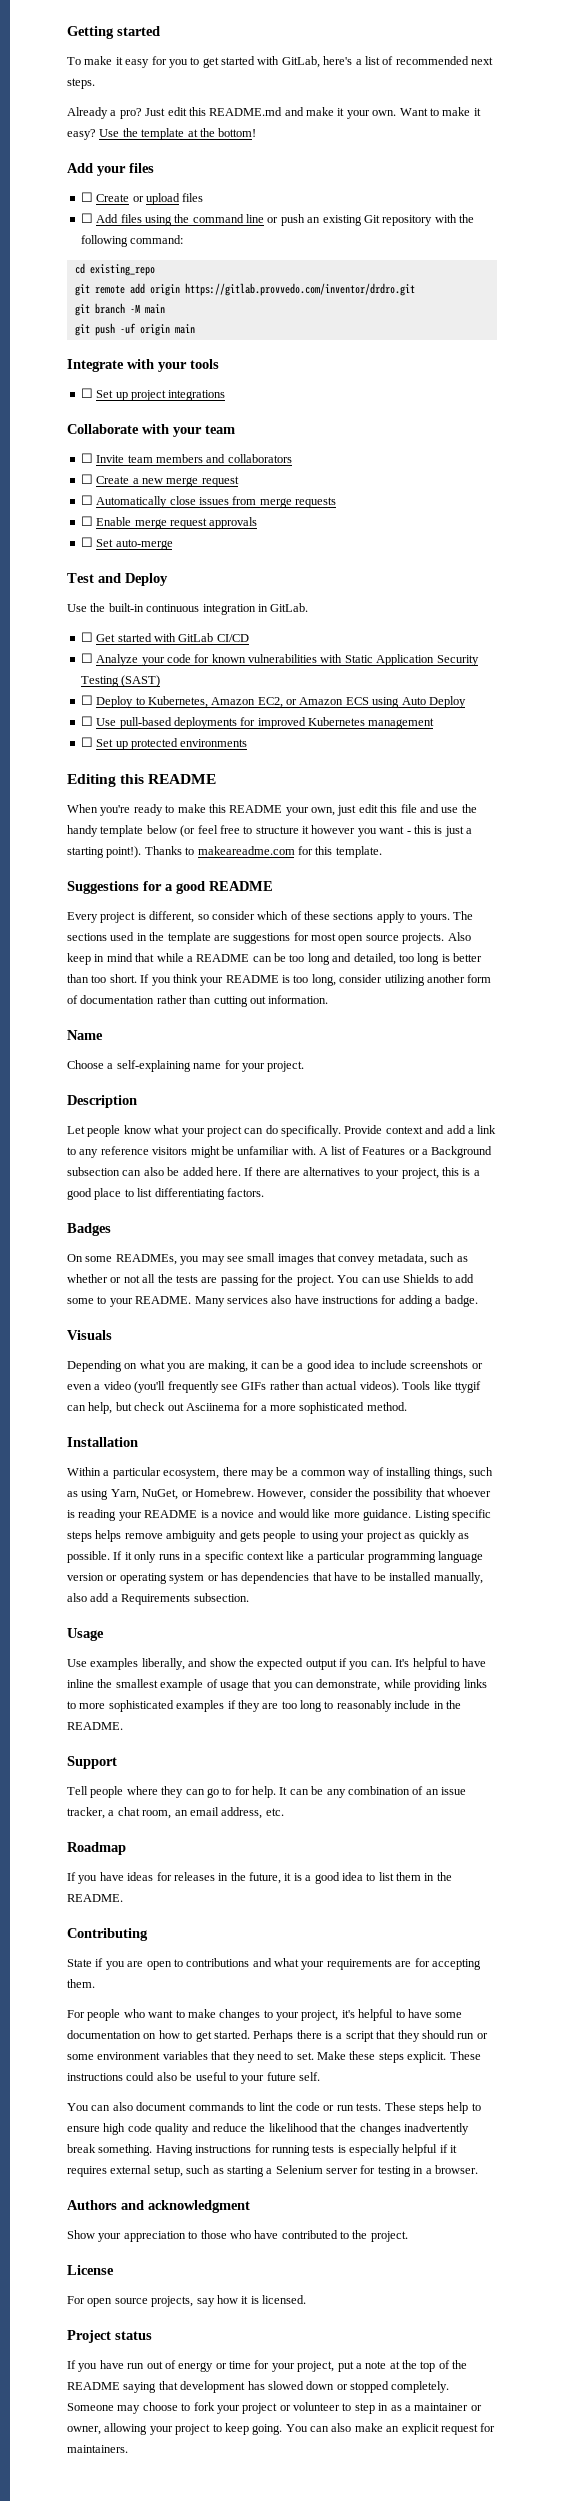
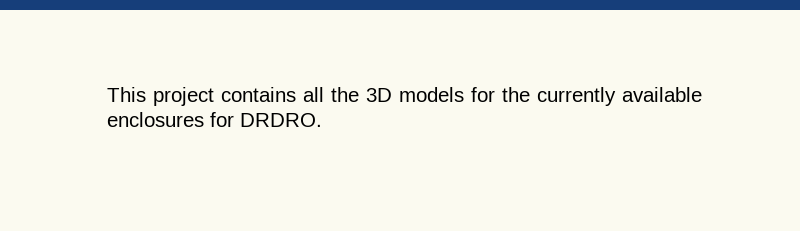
- Getting started
- To make it easy for you to get started with GitLab, here's a list of recommended next steps.
- Already a pro? Just edit this README.md and make it your own. Want to make it easy? Use the template at the bottom!
- Add your files
- ☐ Create or upload files
- ☐ Add files using the command line or push an existing Git repository with the following command:
- cd existing_repo
- git remote add origin https://gitlab.provvedo.com/inventor/drdro.git
- git branch -M main
- git push -uf origin main
- Integrate with your tools
- ☐ Set up project integrations
- Collaborate with your team
- ☐ Invite team members and collaborators
- ☐ Create a new merge request
- ☐ Automatically close issues from merge requests
- ☐ Enable merge request approvals
- ☐ Set auto-merge
- Test and Deploy
- Use the built-in continuous integration in GitLab.
- ☐ Get started with GitLab CI/CD
- ☐ Analyze your code for known vulnerabilities with Static Application Security Testing (SAST)
- ☐ Deploy to Kubernetes, Amazon EC2, or Amazon ECS using Auto Deploy
- ☐ Use pull-based deployments for improved Kubernetes management
- ☐ Set up protected environments
- Editing this README
- When you're ready to make this README your own, just edit this file and use the handy template below (or feel free to structure it however you want - this is just a starting point!). Thanks to makeareadme.com for this template.
- Suggestions for a good README
- Every project is different, so consider which of these sections apply to yours. The sections used in the template are suggestions for most open source projects. Also keep in mind that while a README can be too long and detailed, too long is better than too short. If you think your README is too long, consider utilizing another form of documentation rather than cutting out information.
- Name
- Choose a self-explaining name for your project.
- Description
- Let people know what your project can do specifically. Provide context and add a link to any reference visitors might be unfamiliar with. A list of Features or a Background subsection can also be added here. If there are alternatives to your project, this is a good place to list differentiating factors.
- Badges
- On some READMEs, you may see small images that convey metadata, such as whether or not all the tests are passing for the project. You can use Shields to add some to your README. Many services also have instructions for adding a badge.
- Visuals
- Depending on what you are making, it can be a good idea to include screenshots or even a video (you'll frequently see GIFs rather than actual videos). Tools like ttygif can help, but check out Asciinema for a more sophisticated method.
- Installation
- Within a particular ecosystem, there may be a common way of installing things, such as using Yarn, NuGet, or Homebrew. However, consider the possibility that whoever is reading your README is a novice and would like more guidance. Listing specific steps helps remove ambiguity and gets people to using your project as quickly as possible. If it only runs in a specific context like a particular programming language version or operating system or has dependencies that have to be installed manually, also add a Requirements subsection.
- Usage
- Use examples liberally, and show the expected output if you can. It's helpful to have inline the smallest example of usage that you can demonstrate, while providing links to more sophisticated examples if they are too long to reasonably include in the README.
- Support
- Tell people where they can go to for help. It can be any combination of an issue tracker, a chat room, an email address, etc.
- Roadmap
- If you have ideas for releases in the future, it is a good idea to list them in the README.
- Contributing
- State if you are open to contributions and what your requirements are for accepting them.
- For people who want to make changes to your project, it's helpful to have some documentation on how to get started. Perhaps there is a script that they should run or some environment variables that they need to set. Make these steps explicit. These instructions could also be useful to your future self.
- You can also document commands to lint the code or run tests. These steps help to ensure high code quality and reduce the likelihood that the changes inadvertently break something. Having instructions for running tests is especially helpful if it requires external setup, such as starting a Selenium server for testing in a browser.
- Authors and acknowledgment
- Show your appreciation to those who have contributed to the project.
- License
- For open source projects, say how it is licensed.
- Project status
- If you have run out of energy or time for your project, put a note at the top of the README saying that development has slowed down or stopped completely. Someone may choose to fork your project or volunteer to step in as a maintainer or owner, allowing your project to keep going. You can also make an explicit request for maintainers.
+ This project contains all the 3D models for the currently available enclosures for DRDRO.

